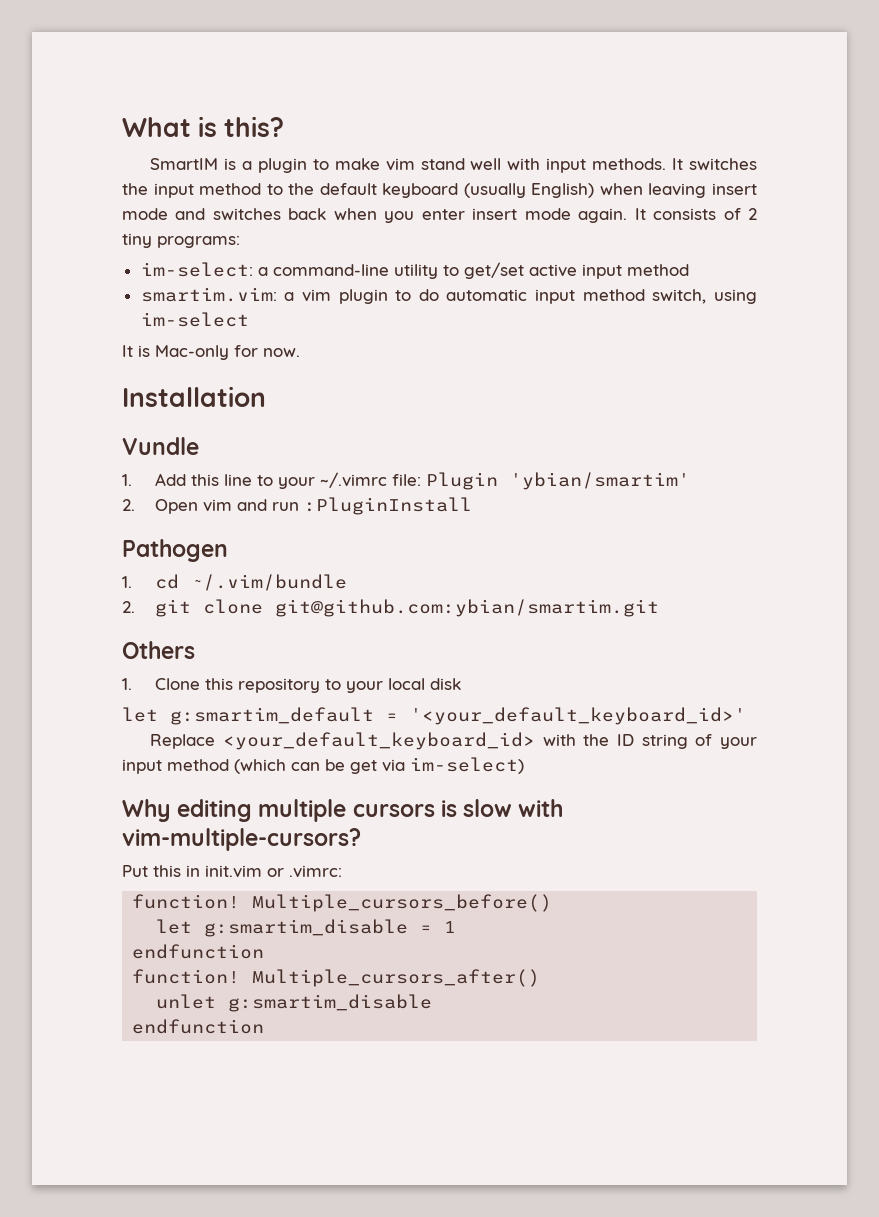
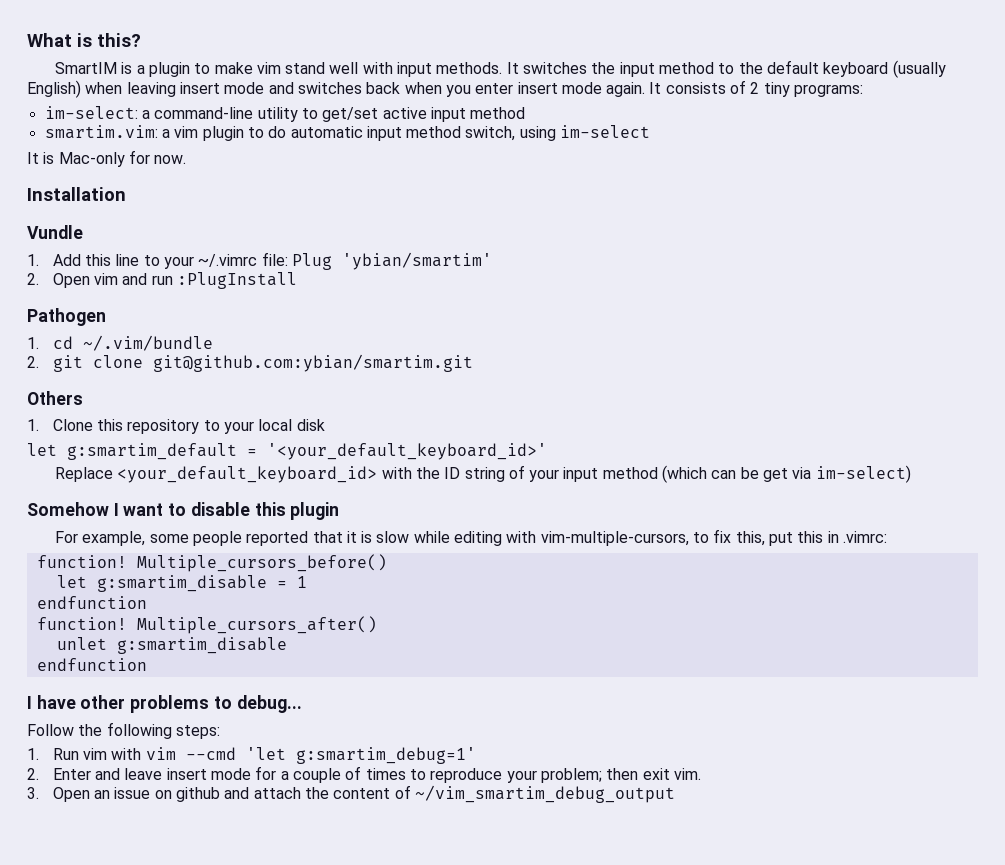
- 1. Add this line to your ~/.vimrc file: Plugin 'ybian/smartim'
+ 1. Add this line to your ~/.vimrc file: Plug 'ybian/smartim'
- 2. Open vim and run :PluginInstall
+ 2. Open vim and run :PlugInstall
- Why editing multiple cursors is slow with vim-multiple-cursors?
- Put this in init.vim or .vimrc:
+ Somehow I want to disable this plugin
+ For example, some people reported that it is slow while editing with vim-multiple-cursors, to fix this, put this in .vimrc:
+ I have other problems to debug...
+ Follow the following steps:
+ 1. Run vim with vim --cmd 'let g:smartim_debug=1'
+ 2. Enter and leave insert mode for a couple of times to reproduce your problem; then exit vim.
+ 3. Open an issue on github and attach the content of ~/vim_smartim_debug_output

